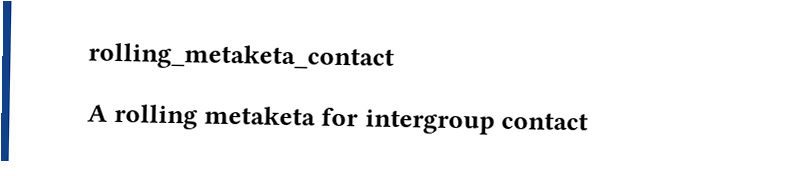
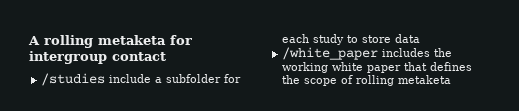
- rolling_metaketa_contact
+ /studies include a subfolder for each study to store data
+ /white_paper includes the working white paper that defines the scope of rolling metaketa

